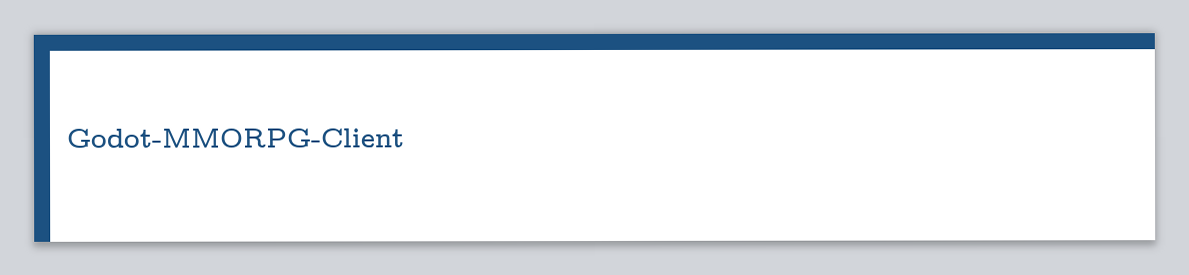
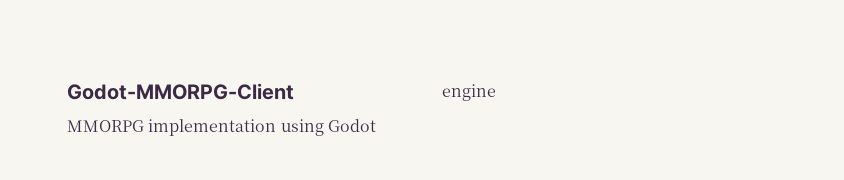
+ MMORPG implementation using Godot engine

